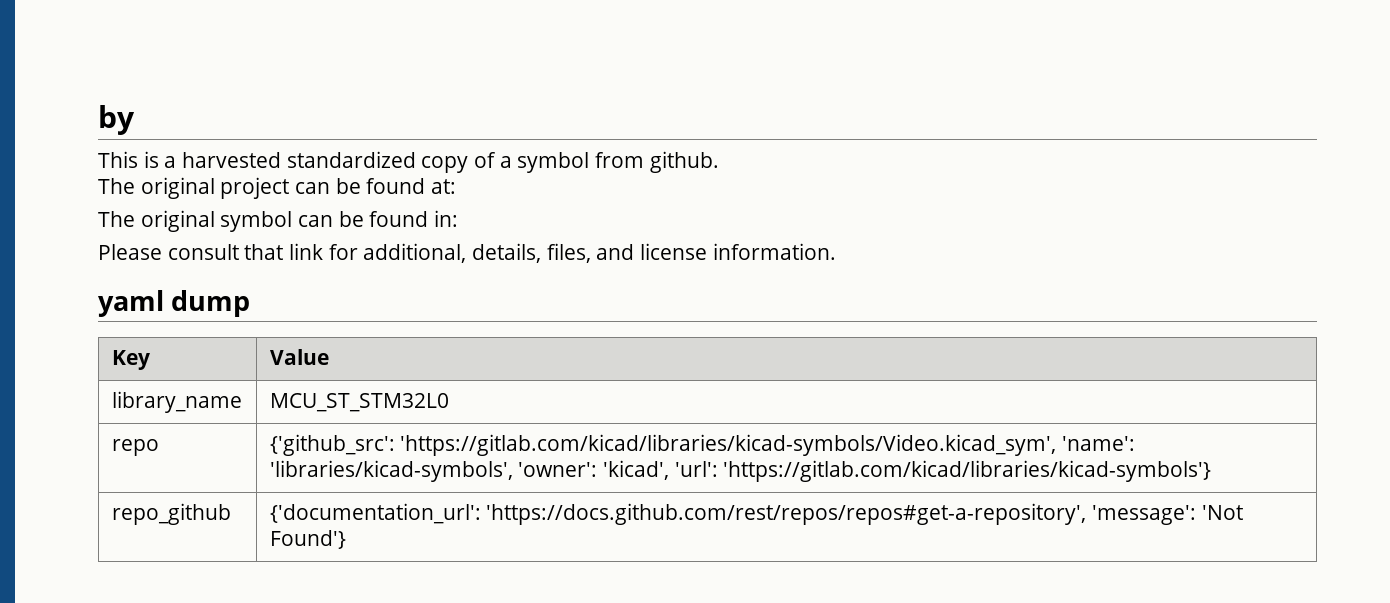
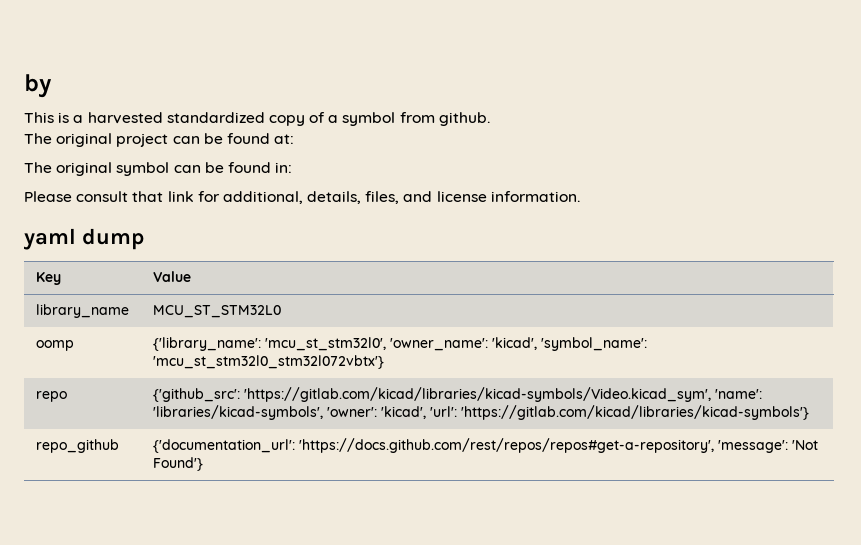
+ oomp | {'library_name': 'mcu_st_stm32l0', 'owner_name': 'kicad', 'symbol_name': 'mcu_st_stm32l0_stm32l072vbtx'}

